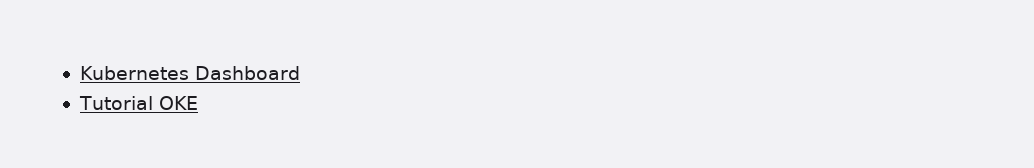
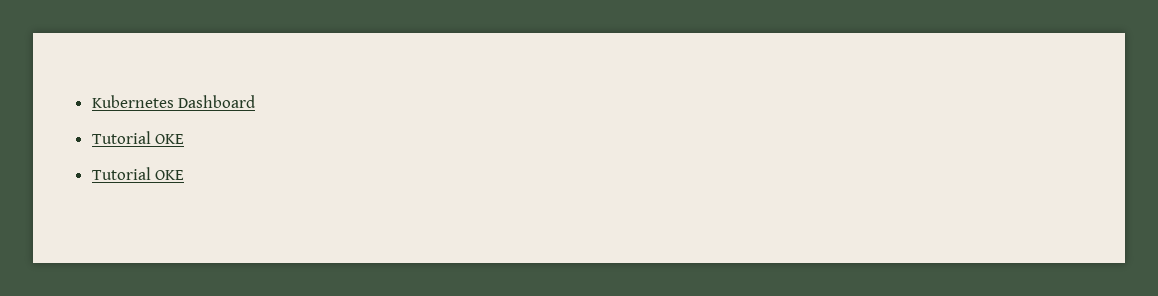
  Kubernetes Dashboard
+ Tutorial OKE

